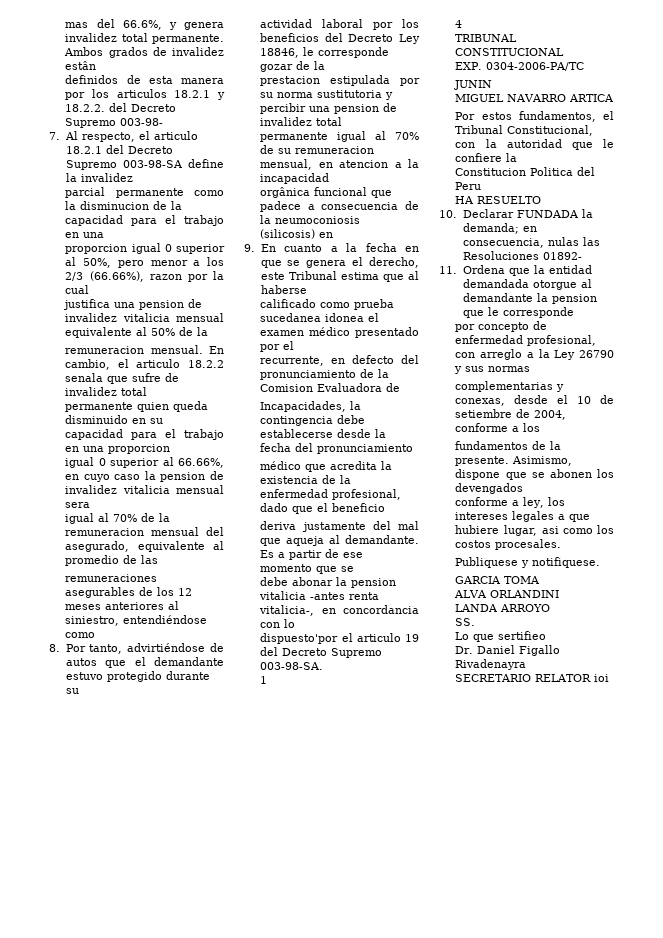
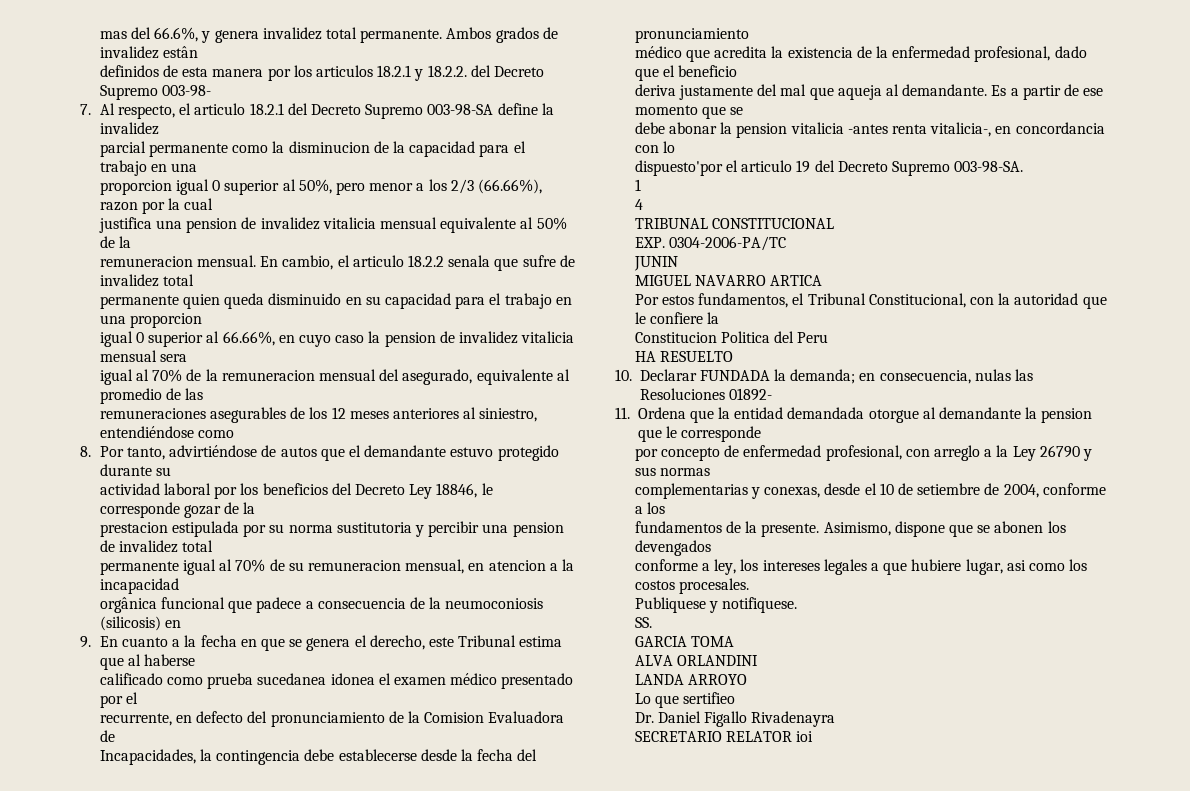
+ SS.
- SS.

